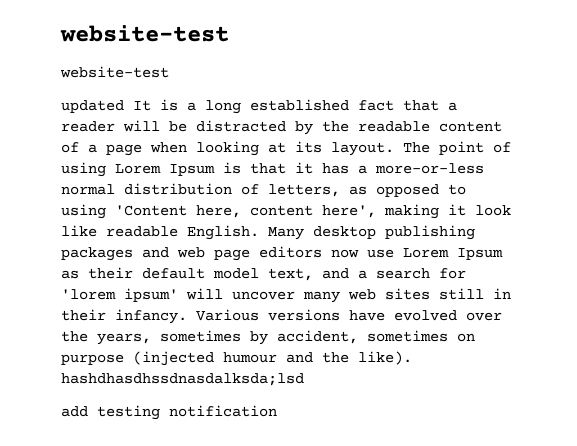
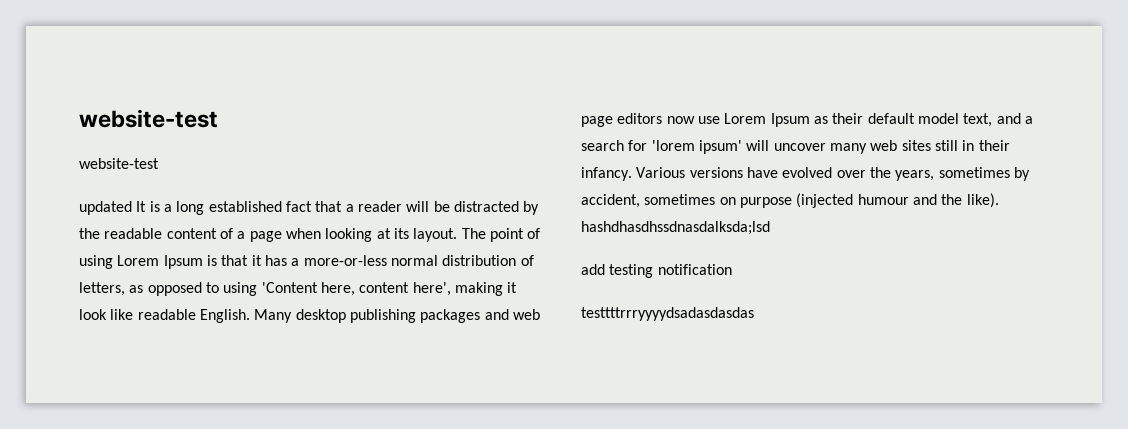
+ testtttrrryyyydsadasdasdas

